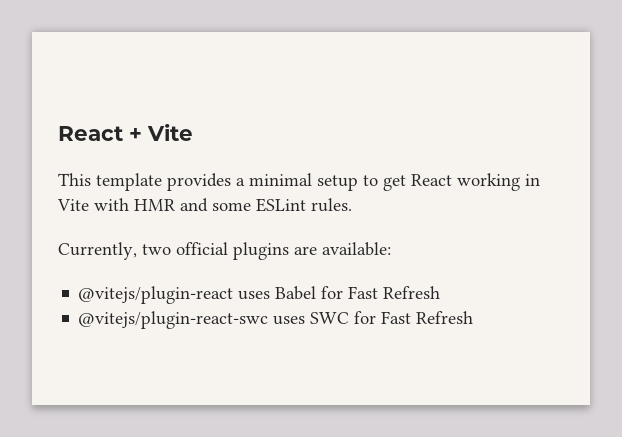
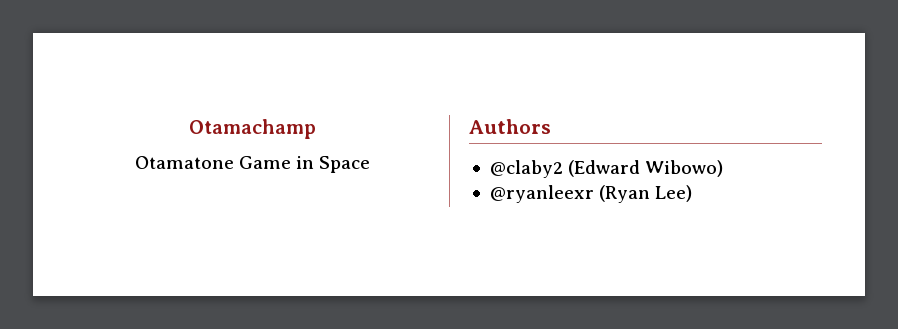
- React + Vite
- This template provides a minimal setup to get React working in Vite with HMR and some ESLint rules.
- Currently, two official plugins are available:
- @vitejs/plugin-react uses Babel for Fast Refresh
- @vitejs/plugin-react-swc uses SWC for Fast Refresh
+ Otamachamp
+ Otamatone Game in Space
+ Authors
+ @claby2 (Edward Wibowo)
+ @ryanleexr (Ryan Lee)

